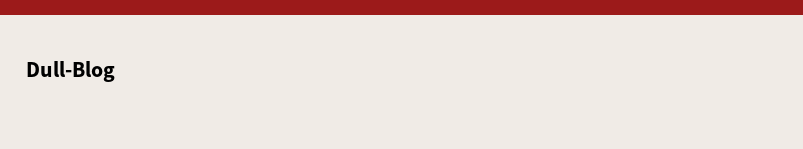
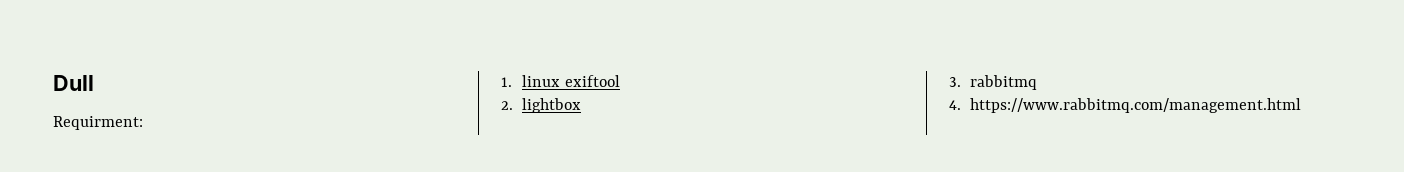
- Dull-Blog
+ Dull
+ Requirment:
+ 1. linux exiftool
+ 2. lightbox
+ 3. rabbitmq
+ 4. https://www.rabbitmq.com/management.html

